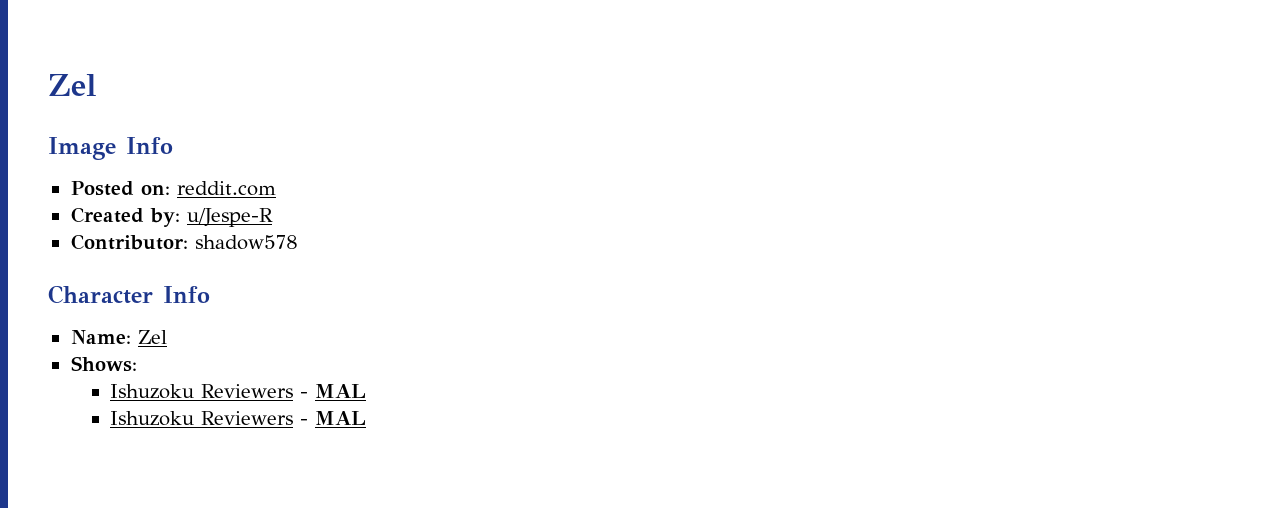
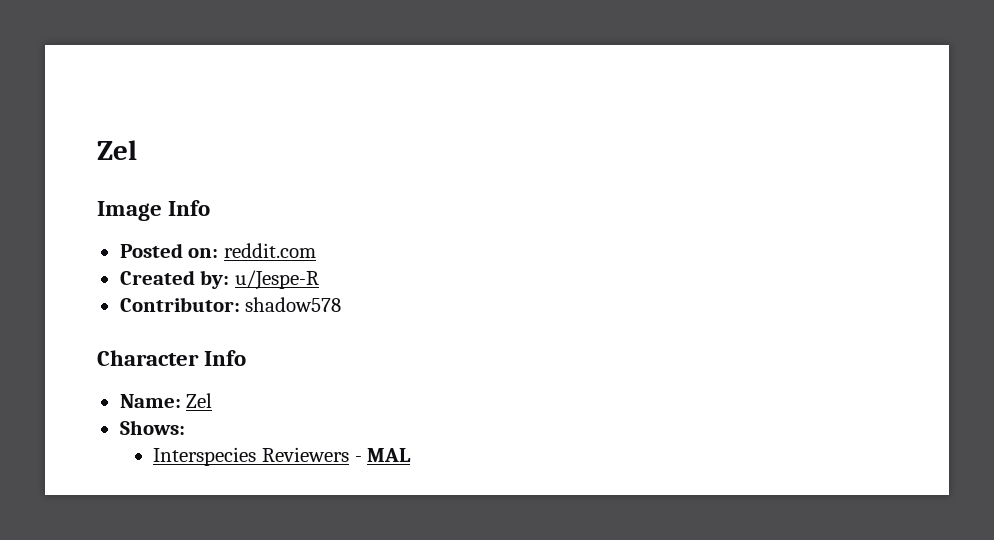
  Shows:
- Ishuzoku Reviewers - MAL
- Ishuzoku Reviewers - MAL
+ Interspecies Reviewers - MAL

